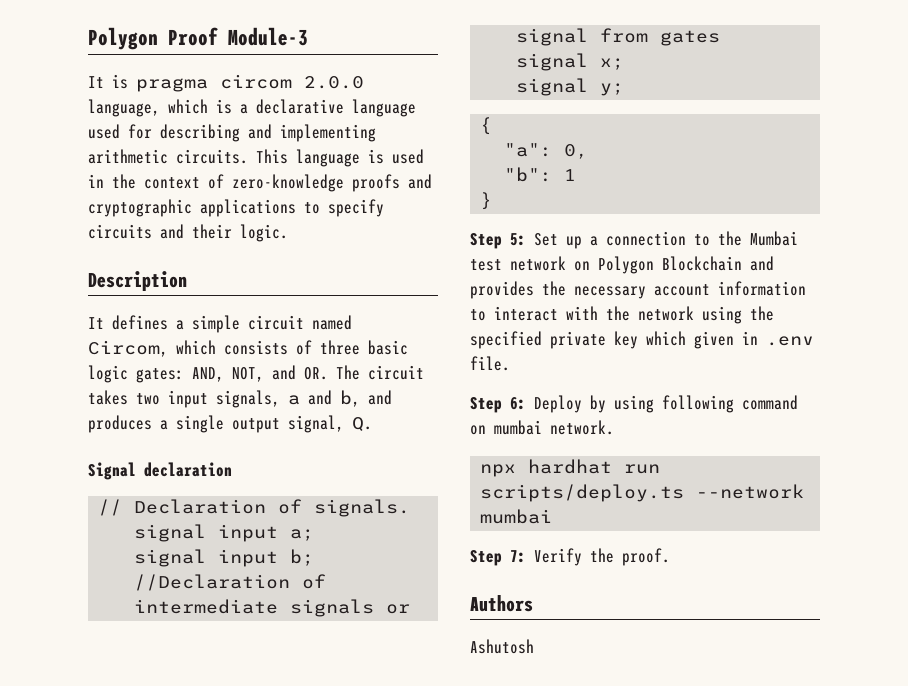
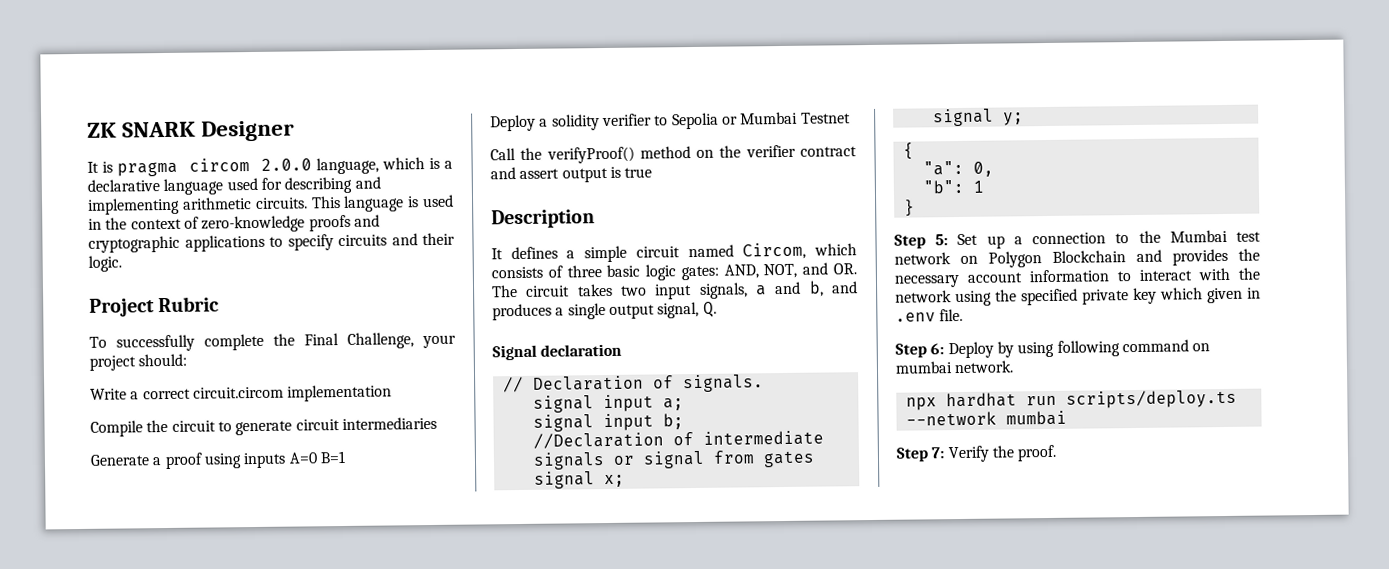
- Polygon Proof Module-3
+ ZK SNARK Designer
+ Project Rubric
+ To successfully complete the Final Challenge, your project should:
+ Write a correct circuit.circom implementation
+ Compile the circuit to generate circuit intermediaries
+ Generate a proof using inputs A=0 B=1
+ Deploy a solidity verifier to Sepolia or Mumbai Testnet
+ Call the verifyProof() method on the verifier contract and assert output is true
- Authors
- Ashutosh

